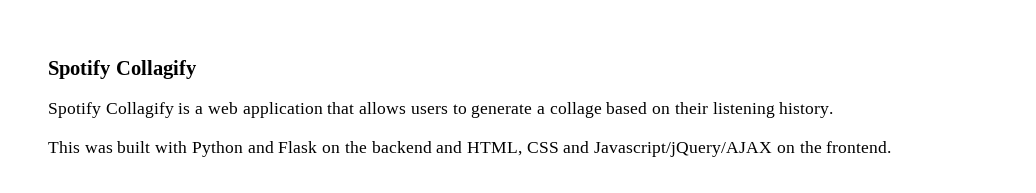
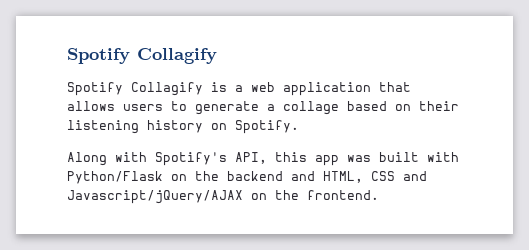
- Spotify Collagify is a web application that allows users to generate a collage based on their listening history.
- This was built with Python and Flask on the backend and HTML, CSS and Javascript/jQuery/AJAX on the frontend.
+ Spotify Collagify is a web application that allows users to generate a collage based on their listening history on Spotify.
+ Along with Spotify's API, this app was built with Python/Flask on the backend and HTML, CSS and Javascript/jQuery/AJAX on the frontend.

